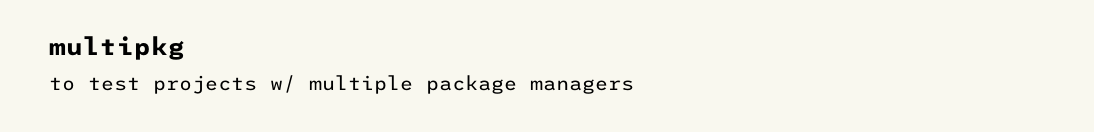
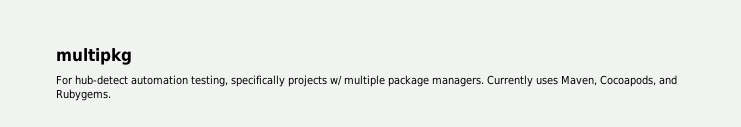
- to test projects w/ multiple package managers
+ For hub-detect automation testing, specifically projects w/ multiple package managers. Currently uses Maven, Cocoapods, and Rubygems.

